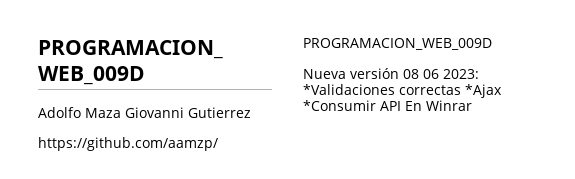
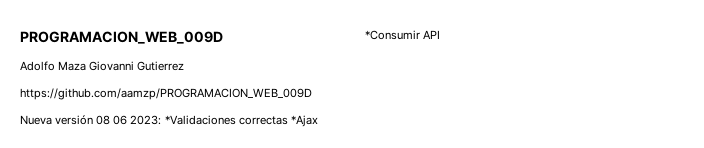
- Nueva versión 08 06 2023: *Validaciones correctas *Ajax *Consumir API En Winrar
+ Nueva versión 08 06 2023: *Validaciones correctas *Ajax *Consumir API

